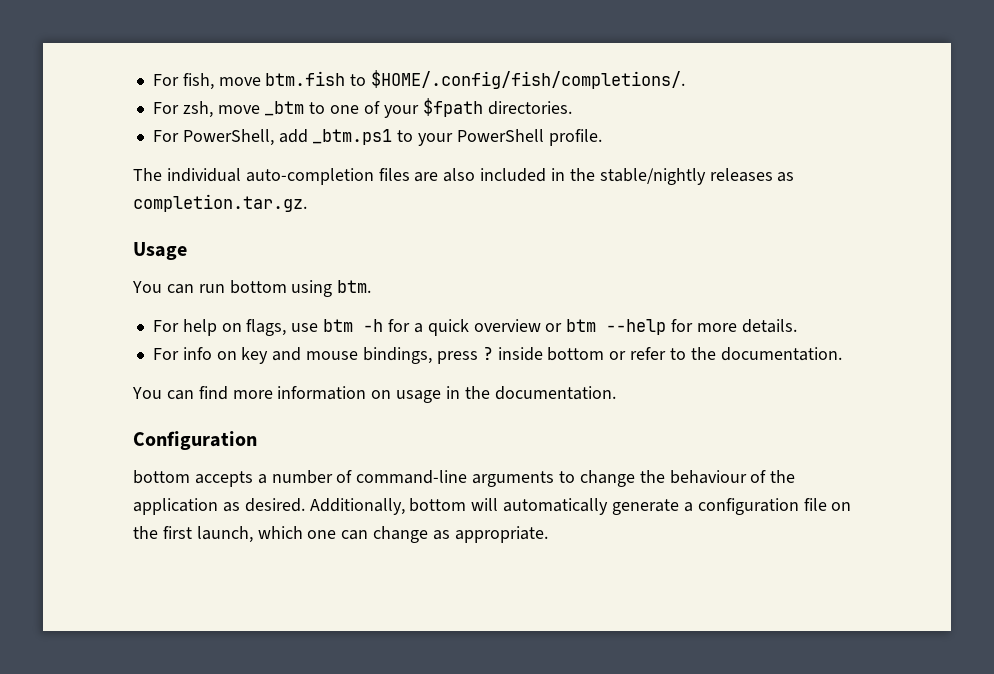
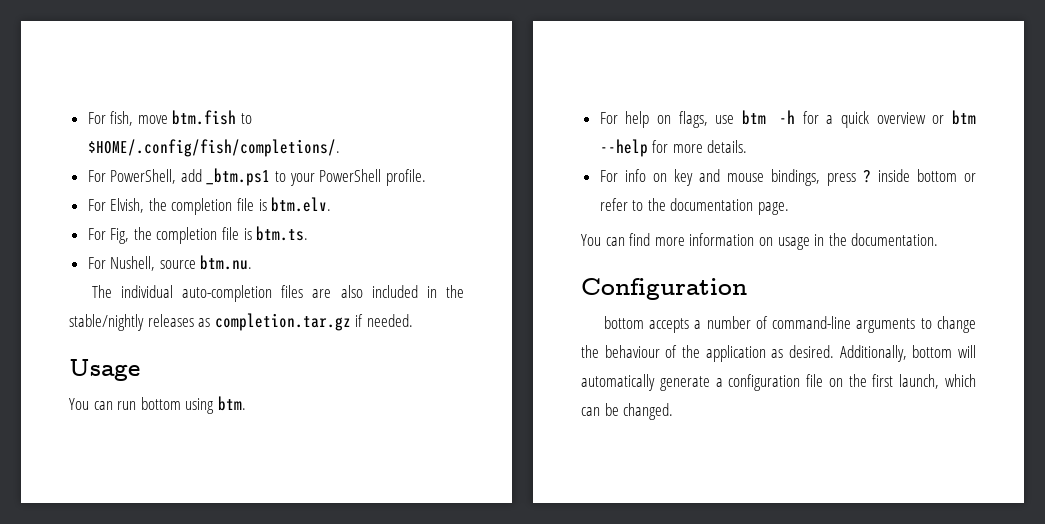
- For zsh, move _btm to one of your $fpath directories.
+ For Elvish, the completion file is btm.elv.
+ For Fig, the completion file is btm.ts.
+ For Nushell, source btm.nu.
- The individual auto-completion files are also included in the stable/nightly releases as completion.tar.gz.
+ The individual auto-completion files are also included in the stable/nightly releases as completion.tar.gz if needed.
- For info on key and mouse bindings, press ? inside bottom or refer to the documentation.
+ For info on key and mouse bindings, press ? inside bottom or refer to the documentation page.
- Additionally, bottom will automatically generate a configuration file on the first launch, which one can change as appropriate.
+ Additionally, bottom will automatically generate a configuration file on the first launch, which can be changed.

